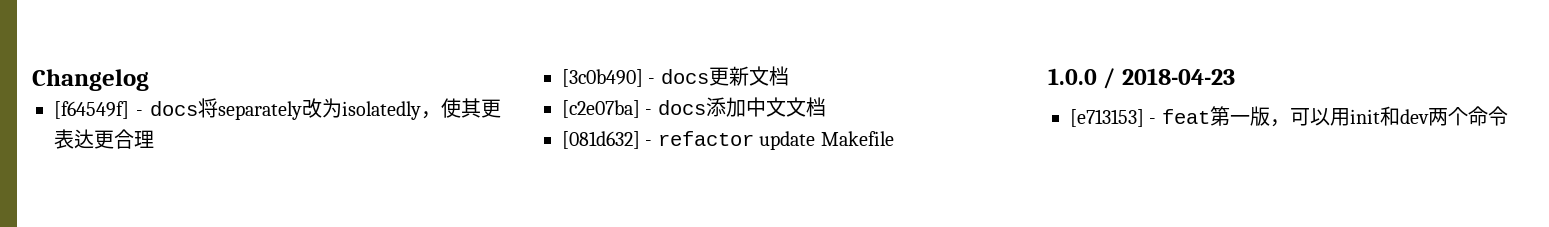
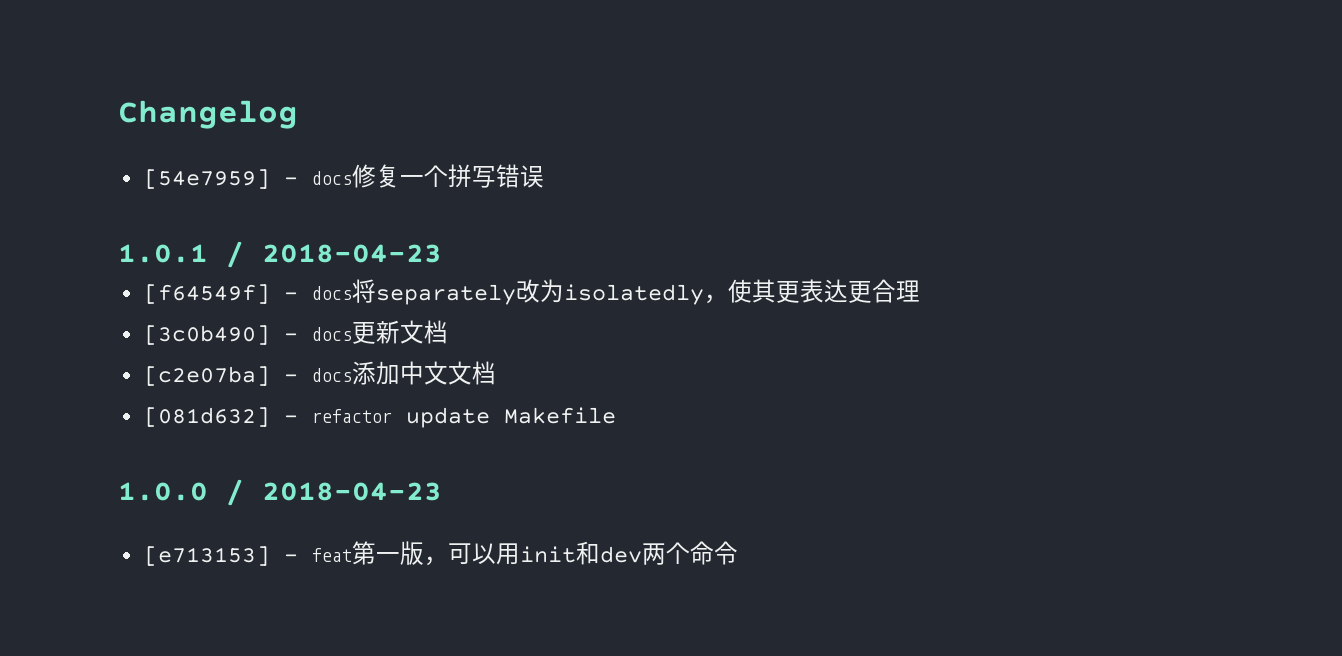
+ [54e7959] - docs修复一个拼写错误
+ 1.0.1 / 2018-04-23

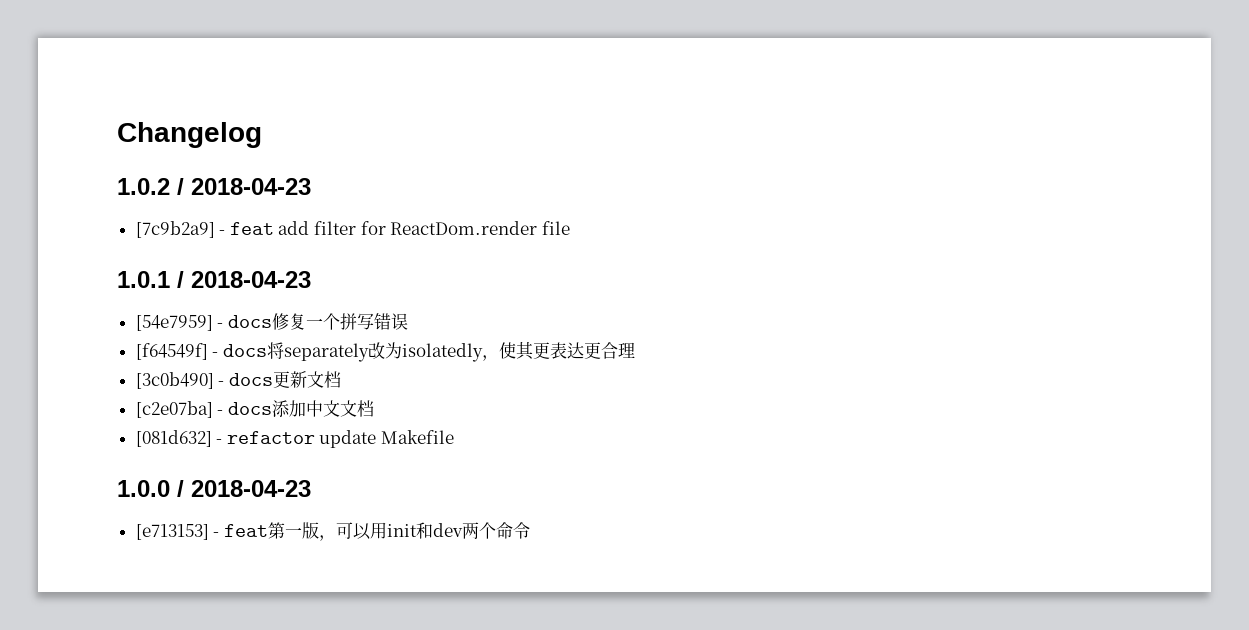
+ 1.0.2 / 2018-04-23
+ [7c9b2a9] - feat add filter for ReactDom.render file
+ 1.0.1 / 2018-04-23
- 1.0.1 / 2018-04-23

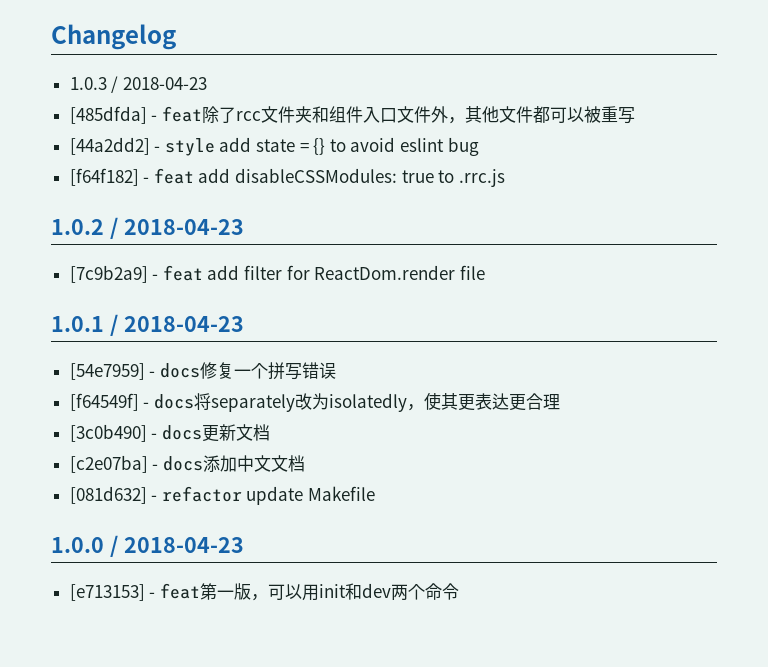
+ 1.0.3 / 2018-04-23
+ [485dfda] - feat除了rcc文件夹和组件入口文件外，其他文件都可以被重写
+ [44a2dd2] - style add state = {} to avoid eslint bug
+ [f64f182] - feat add disableCSSModules: true to .rrc.js

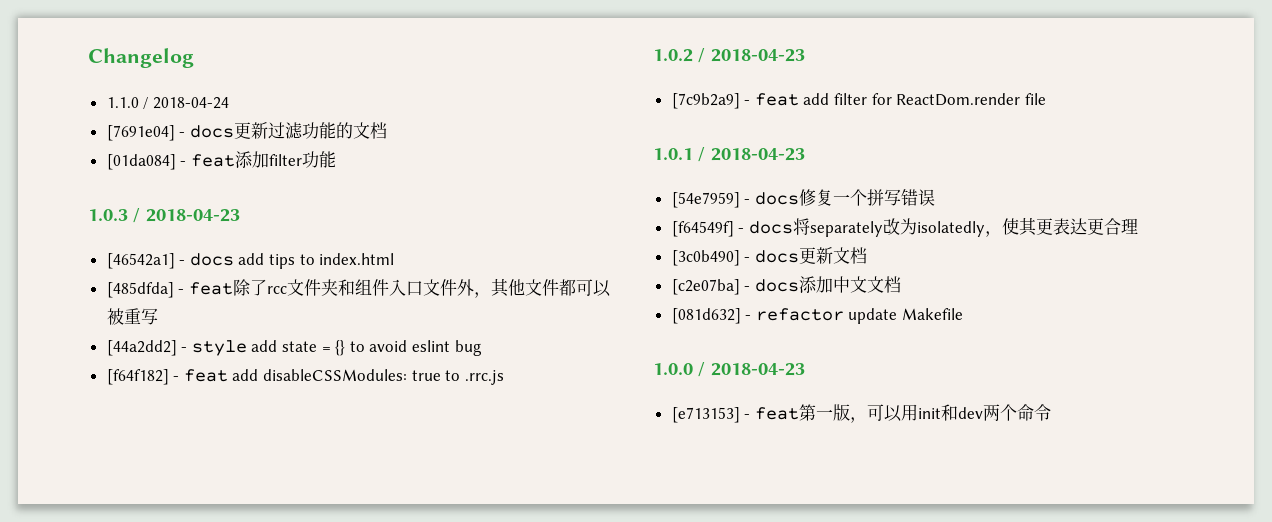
+ 1.1.0 / 2018-04-24
+ [7691e04] - docs更新过滤功能的文档
+ [01da084] - feat添加filter功能
  1.0.3 / 2018-04-23
+ [46542a1] - docs add tips to index.html

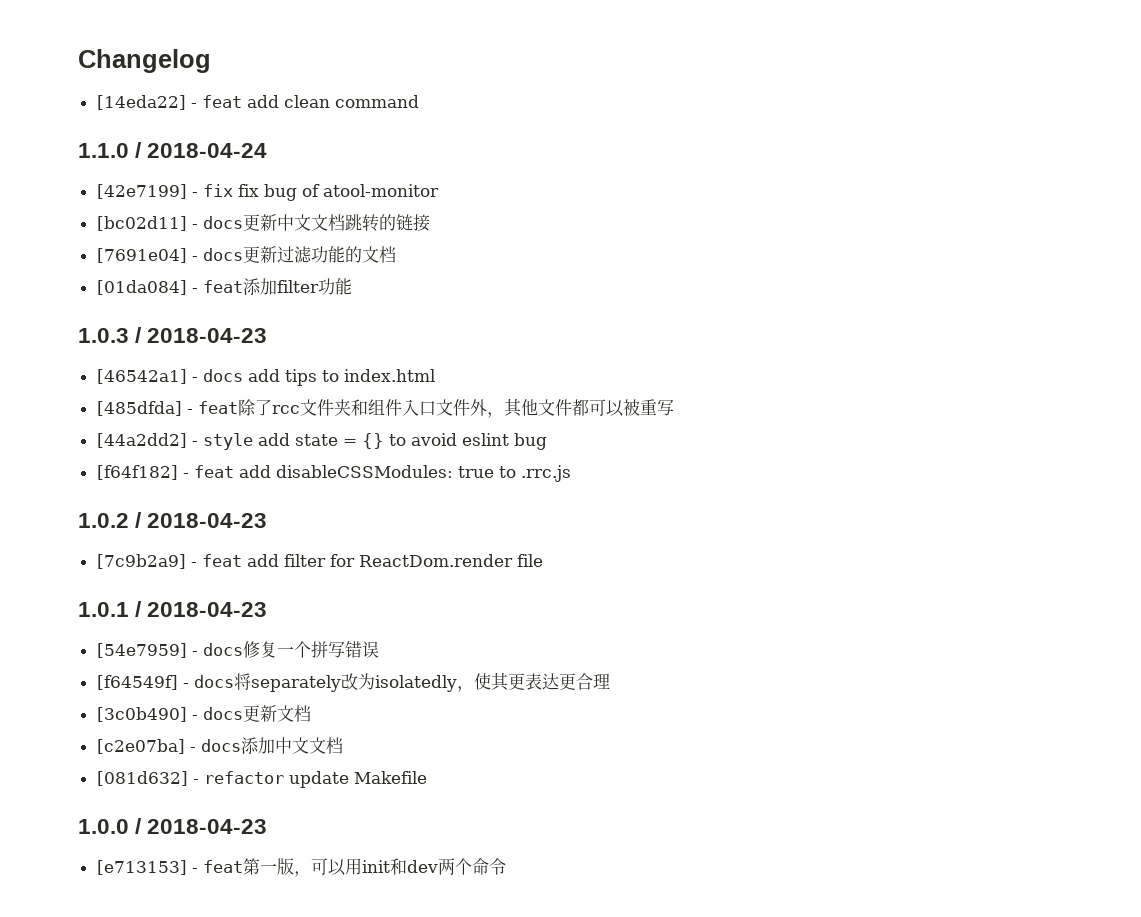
+ [14eda22] - feat add clean command
  1.1.0 / 2018-04-24
+ [42e7199] - fix fix bug of atool-monitor
+ [bc02d11] - docs更新中文文档跳转的链接

